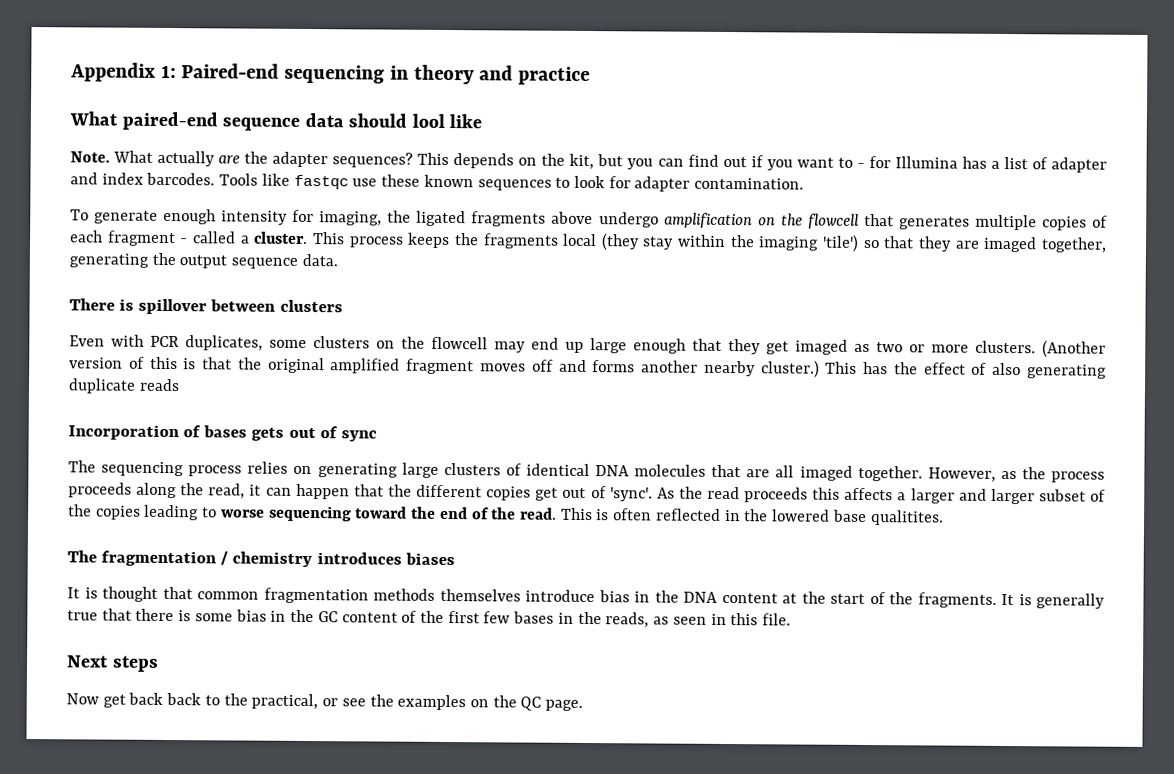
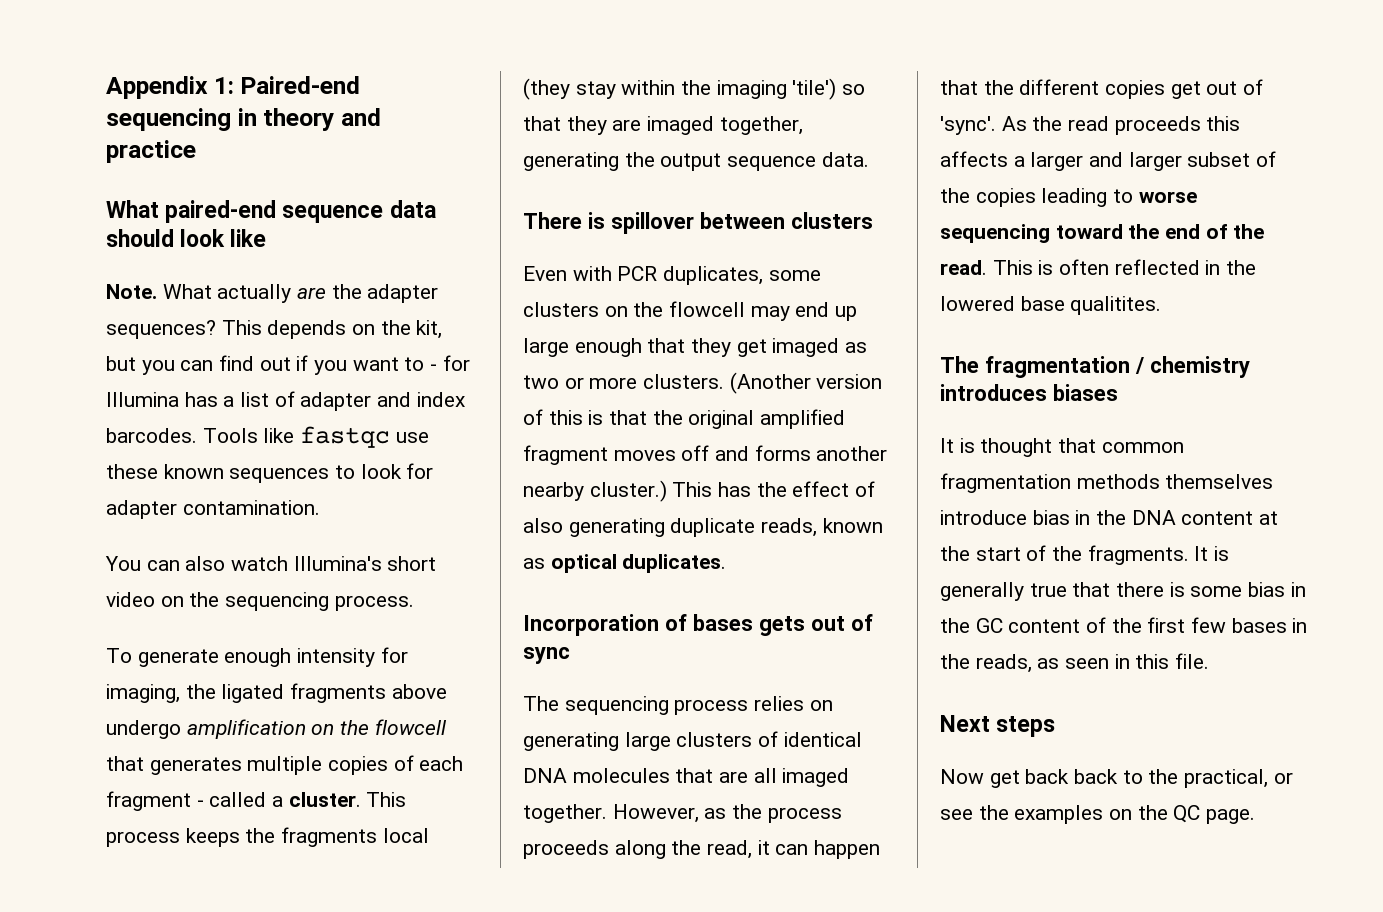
- What paired-end sequence data should lool like
+ What paired-end sequence data should look like
+ You can also watch Illumina's short video on the sequencing process.
- This has the effect of also generating duplicate reads
+ This has the effect of also generating duplicate reads, known as optical duplicates.

